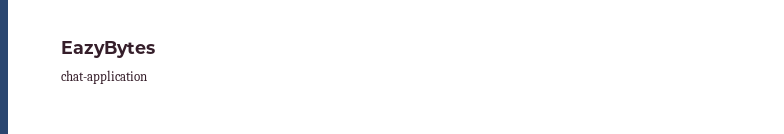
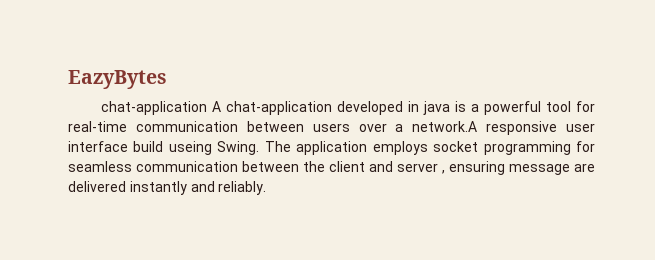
- chat-application
+ chat-application A chat-application developed in java is a powerful tool for real-time communication between users over a network.A responsive user interface build useing Swing. The application employs socket programming for seamless communication between the client and server , ensuring message are delivered instantly and reliably.

